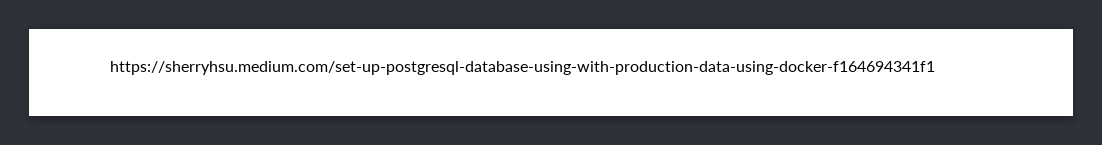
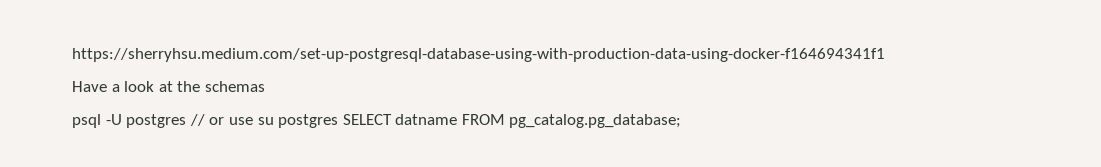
+ Have a look at the schemas
+ psql -U postgres // or use su postgres SELECT datname FROM pg_catalog.pg_database;

